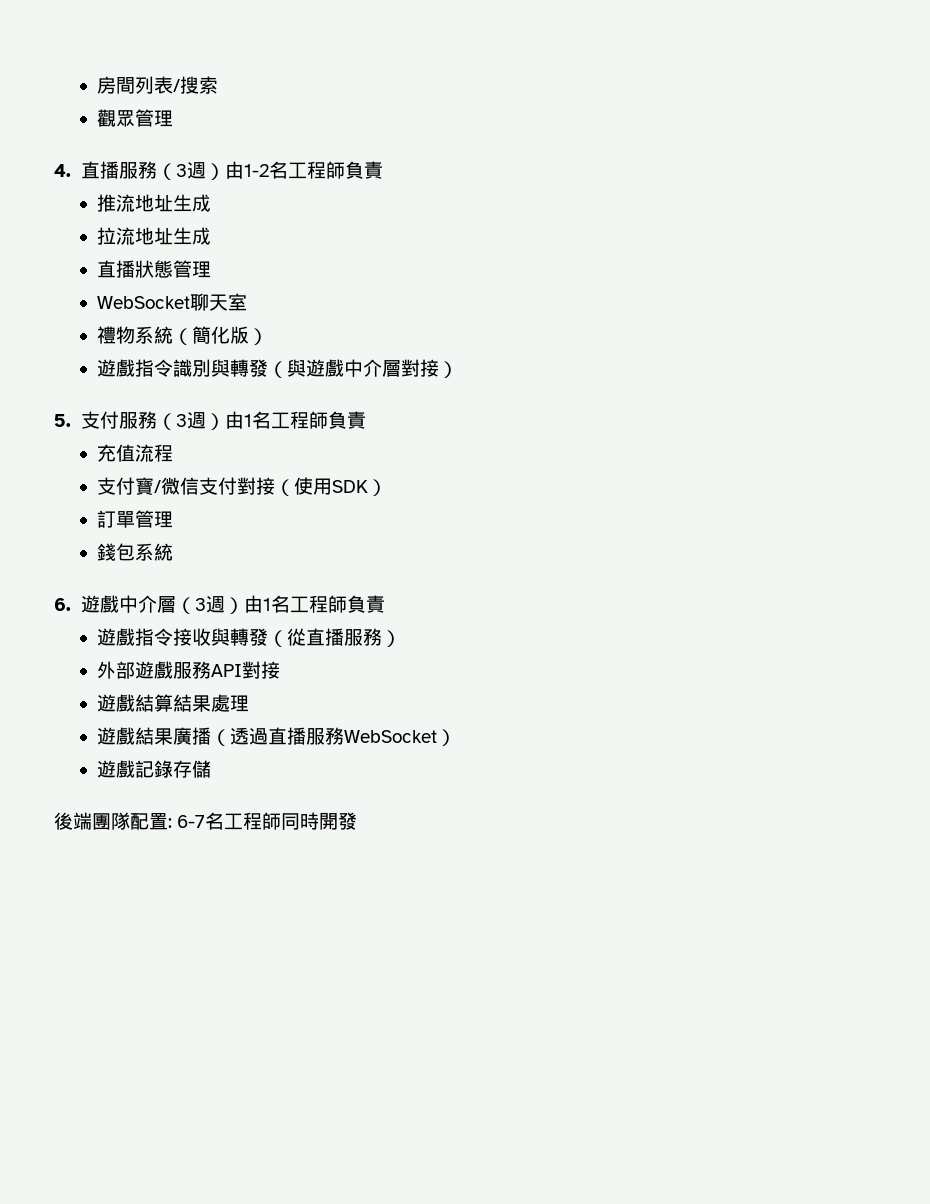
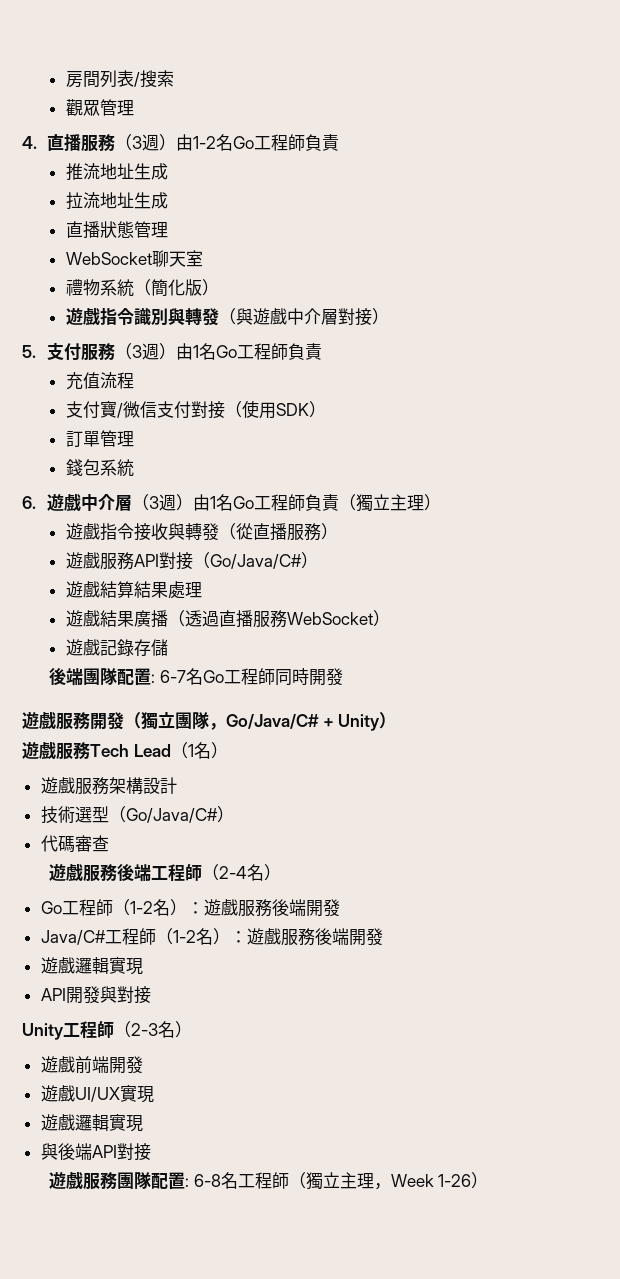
- 4.直播服務（3週）由1-2名工程師負責
+ 4.直播服務（3週）由1-2名Go工程師負責
- 5.支付服務（3週）由1名工程師負責
+ 5.支付服務（3週）由1名Go工程師負責
- 6.遊戲中介層（3週）由1名工程師負責
+ 6.遊戲中介層（3週）由1名Go工程師負責（獨立主理）
- 外部遊戲服務API對接
+ 遊戲服務API對接（Go/Java/C#）
- 後端團隊配置: 6-7名工程師同時開發
+ 後端團隊配置: 6-7名Go工程師同時開發
+ 遊戲服務開發（獨立團隊，Go/Java/C# + Unity）
+ 遊戲服務Tech Lead（1名）
+ 遊戲服務架構設計
+ 技術選型（Go/Java/C#）
+ 代碼審查
+ 遊戲服務後端工程師（2-4名）
+ Go工程師（1-2名）：遊戲服務後端開發
+ Java/C#工程師（1-2名）：遊戲服務後端開發
+ 遊戲邏輯實現
+ API開發與對接
+ Unity工程師（2-3名）
+ 遊戲前端開發
+ 遊戲UI/UX實現
+ 遊戲邏輯實現
+ 與後端API對接
+ 遊戲服務團隊配置: 6-8名工程師（獨立主理，Week 1-26）

